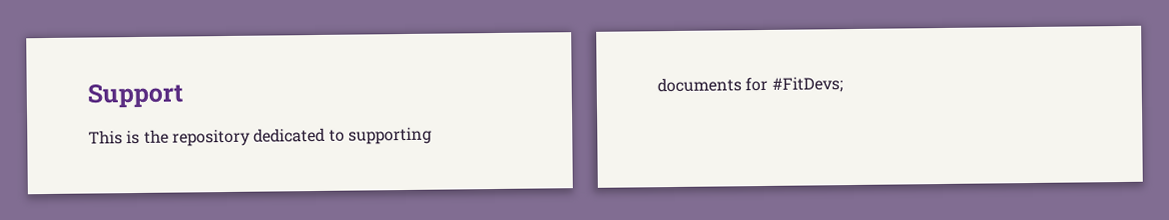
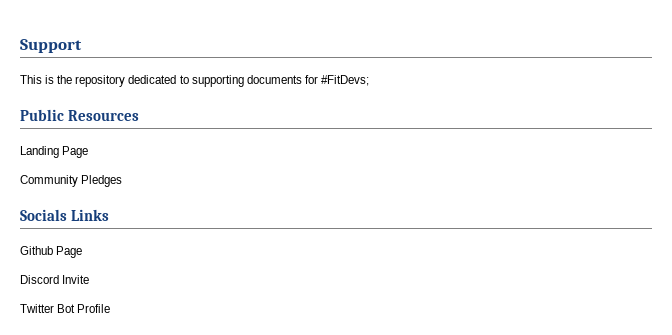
+ Public Resources
+ Landing Page
+ Community Pledges
+ Socials Links
+ Github Page
+ Discord Invite
+ Twitter Bot Profile

